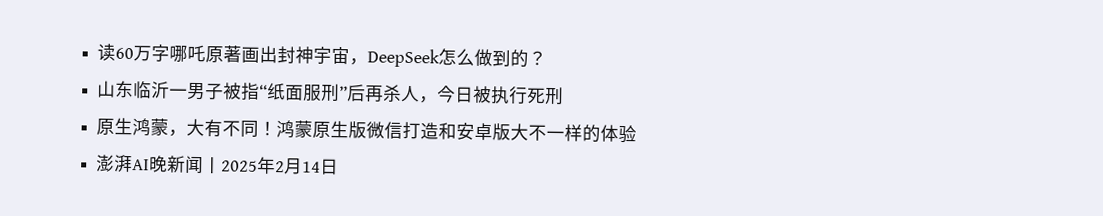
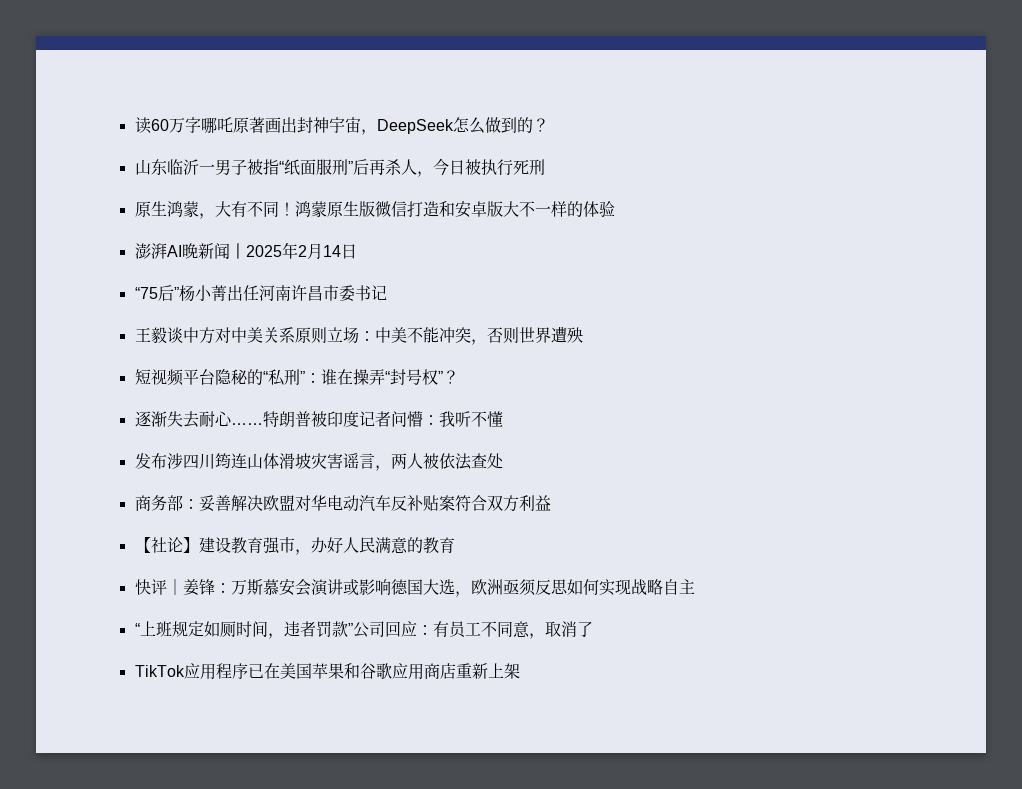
+ “75后”杨小菁出任河南许昌市委书记
+ 王毅谈中方对中美关系原则立场：中美不能冲突，否则世界遭殃
+ 短视频平台隐秘的“私刑”：谁在操弄“封号权”？
+ 逐渐失去耐心……特朗普被印度记者问懵：我听不懂
+ 发布涉四川筠连山体滑坡灾害谣言，两人被依法查处
+ 商务部：妥善解决欧盟对华电动汽车反补贴案符合双方利益
+ 【社论】建设教育强市，办好人民满意的教育
+ 快评｜姜锋：万斯慕安会演讲或影响德国大选，欧洲亟须反思如何实现战略自主
+ “上班规定如厕时间，违者罚款”公司回应：有员工不同意，取消了
+ TikTok应用程序已在美国苹果和谷歌应用商店重新上架

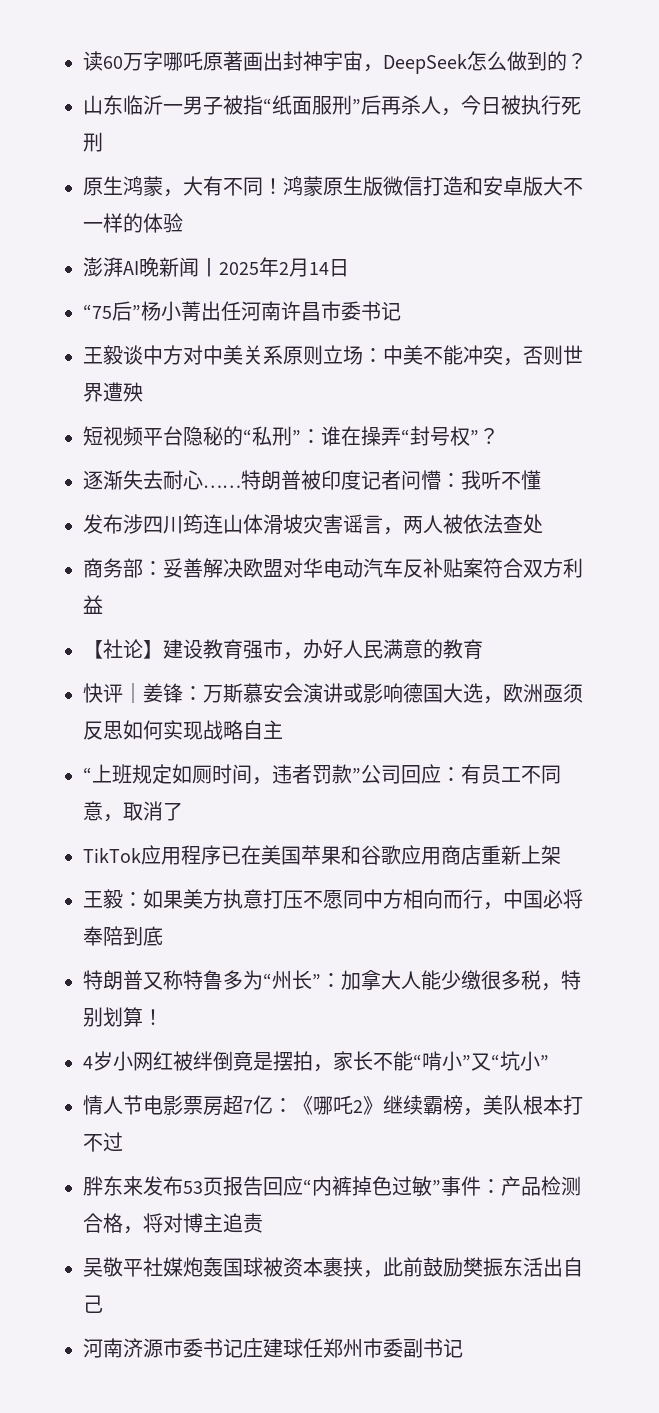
+ 王毅：如果美方执意打压不愿同中方相向而行，中国必将奉陪到底
+ 特朗普又称特鲁多为“州长”：加拿大人能少缴很多税，特别划算！
+ 4岁小网红被绊倒竟是摆拍，家长不能“啃小”又“坑小”
+ 情人节电影票房超7亿：《哪吒2》继续霸榜，美队根本打不过
+ 胖东来发布53页报告回应“内裤掉色过敏”事件：产品检测合格，将对博主追责
+ 吴敬平社媒炮轰国球被资本裹挟，此前鼓励樊振东活出自己
+ 河南济源市委书记庄建球任郑州市委副书记

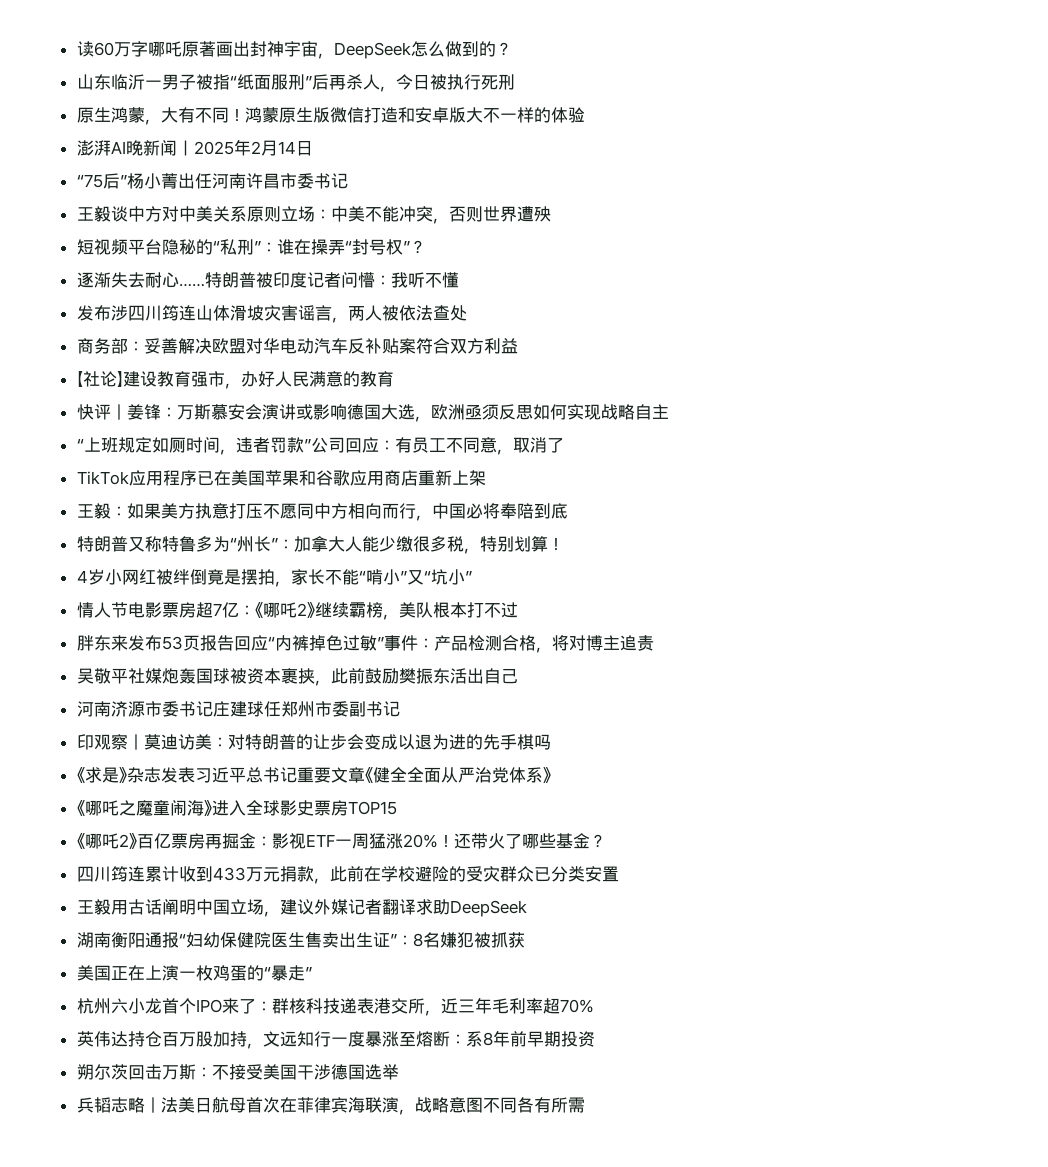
+ 印观察｜莫迪访美：对特朗普的让步会变成以退为进的先手棋吗
+ 《求是》杂志发表习近平总书记重要文章《健全全面从严治党体系》
+ 《哪吒之魔童闹海》进入全球影史票房TOP15
+ 《哪吒2》百亿票房再掘金：影视ETF一周猛涨20%！还带火了哪些基金？
+ 四川筠连累计收到433万元捐款，此前在学校避险的受灾群众已分类安置
+ 王毅用古话阐明中国立场，建议外媒记者翻译求助DeepSeek
+ 湖南衡阳通报“妇幼保健院医生售卖出生证”：8名嫌犯被抓获
+ 美国正在上演一枚鸡蛋的“暴走”
+ 杭州六小龙首个IPO来了：群核科技递表港交所，近三年毛利率超70%
+ 英伟达持仓百万股加持，文远知行一度暴涨至熔断：系8年前早期投资
+ 朔尔茨回击万斯：不接受美国干涉德国选举
+ 兵韬志略｜法美日航母首次在菲律宾海联演，战略意图不同各有所需

